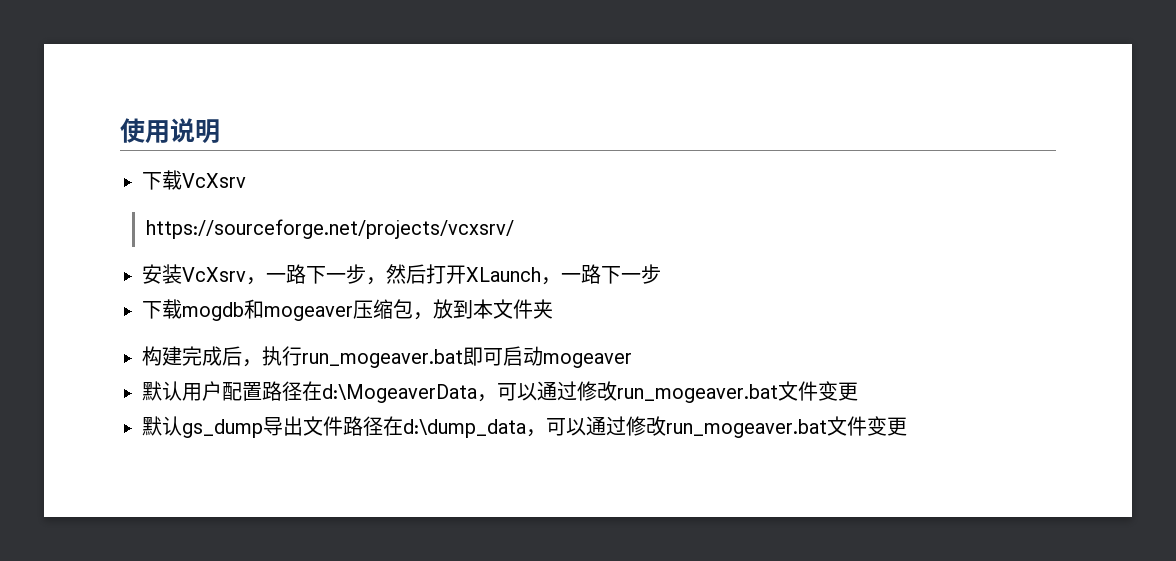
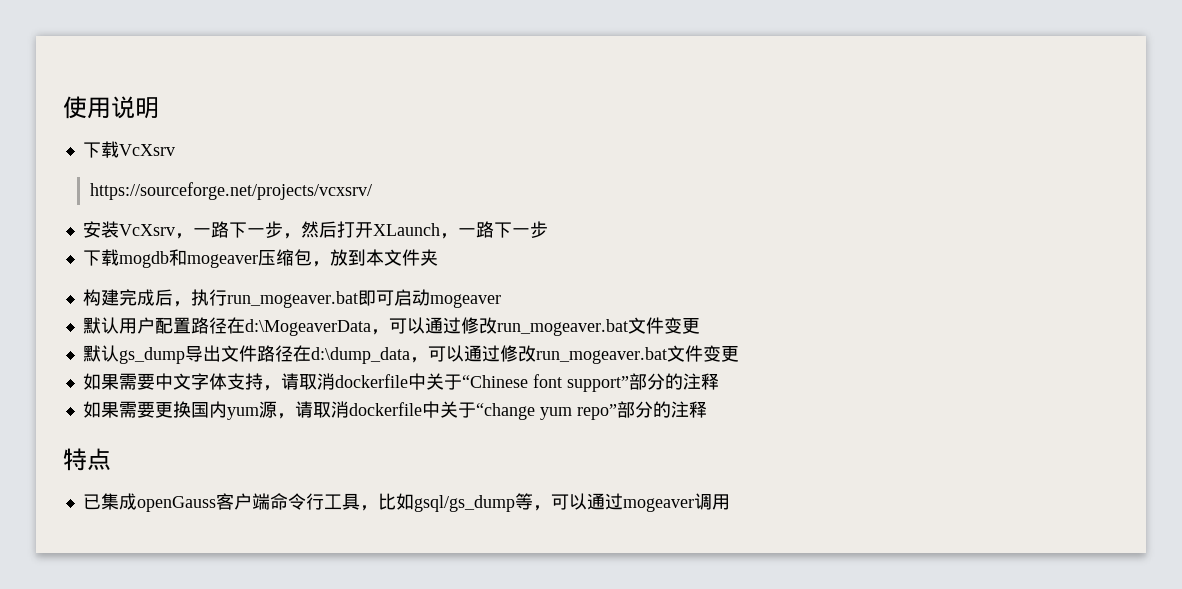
+ 如果需要中文字体支持，请取消dockerfile中关于“Chinese font support”部分的注释
+ 如果需要更换国内yum源，请取消dockerfile中关于“change yum repo”部分的注释
+ 特点
+ 已集成openGauss客户端命令行工具，比如gsql/gs_dump等，可以通过mogeaver调用

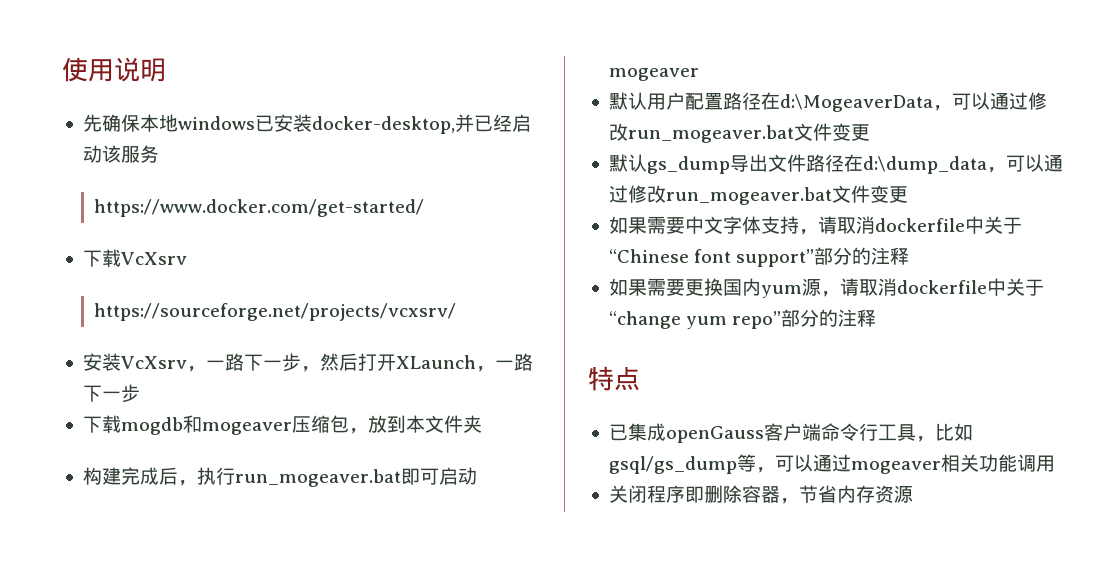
+ 先确保本地windows已安装docker-desktop,并已经启动该服务
+ https://www.docker.com/get-started/
- 已集成openGauss客户端命令行工具，比如gsql/gs_dump等，可以通过mogeaver调用
+ 已集成openGauss客户端命令行工具，比如gsql/gs_dump等，可以通过mogeaver相关功能调用
+ 关闭程序即删除容器，节省内存资源

